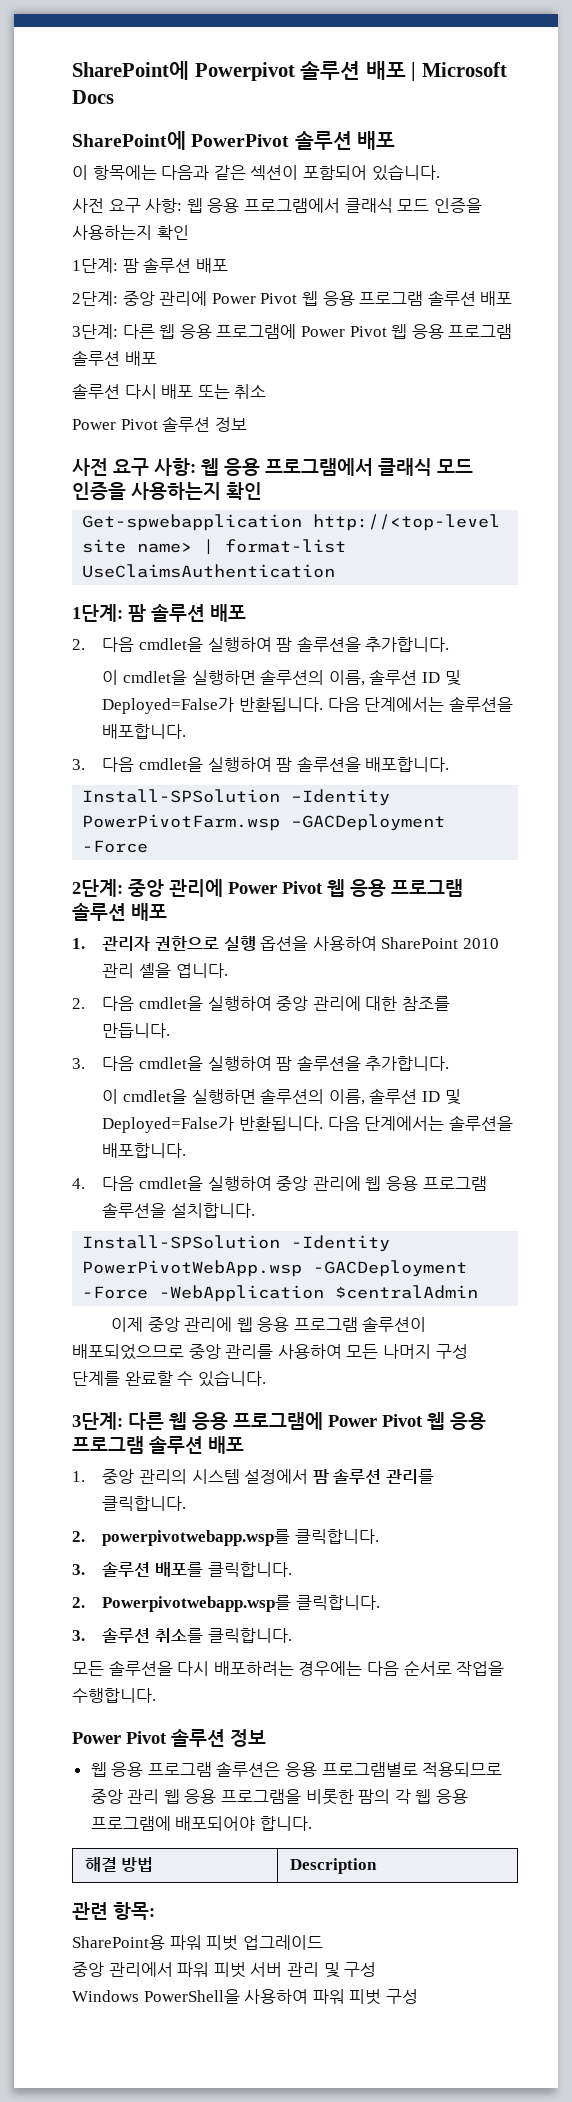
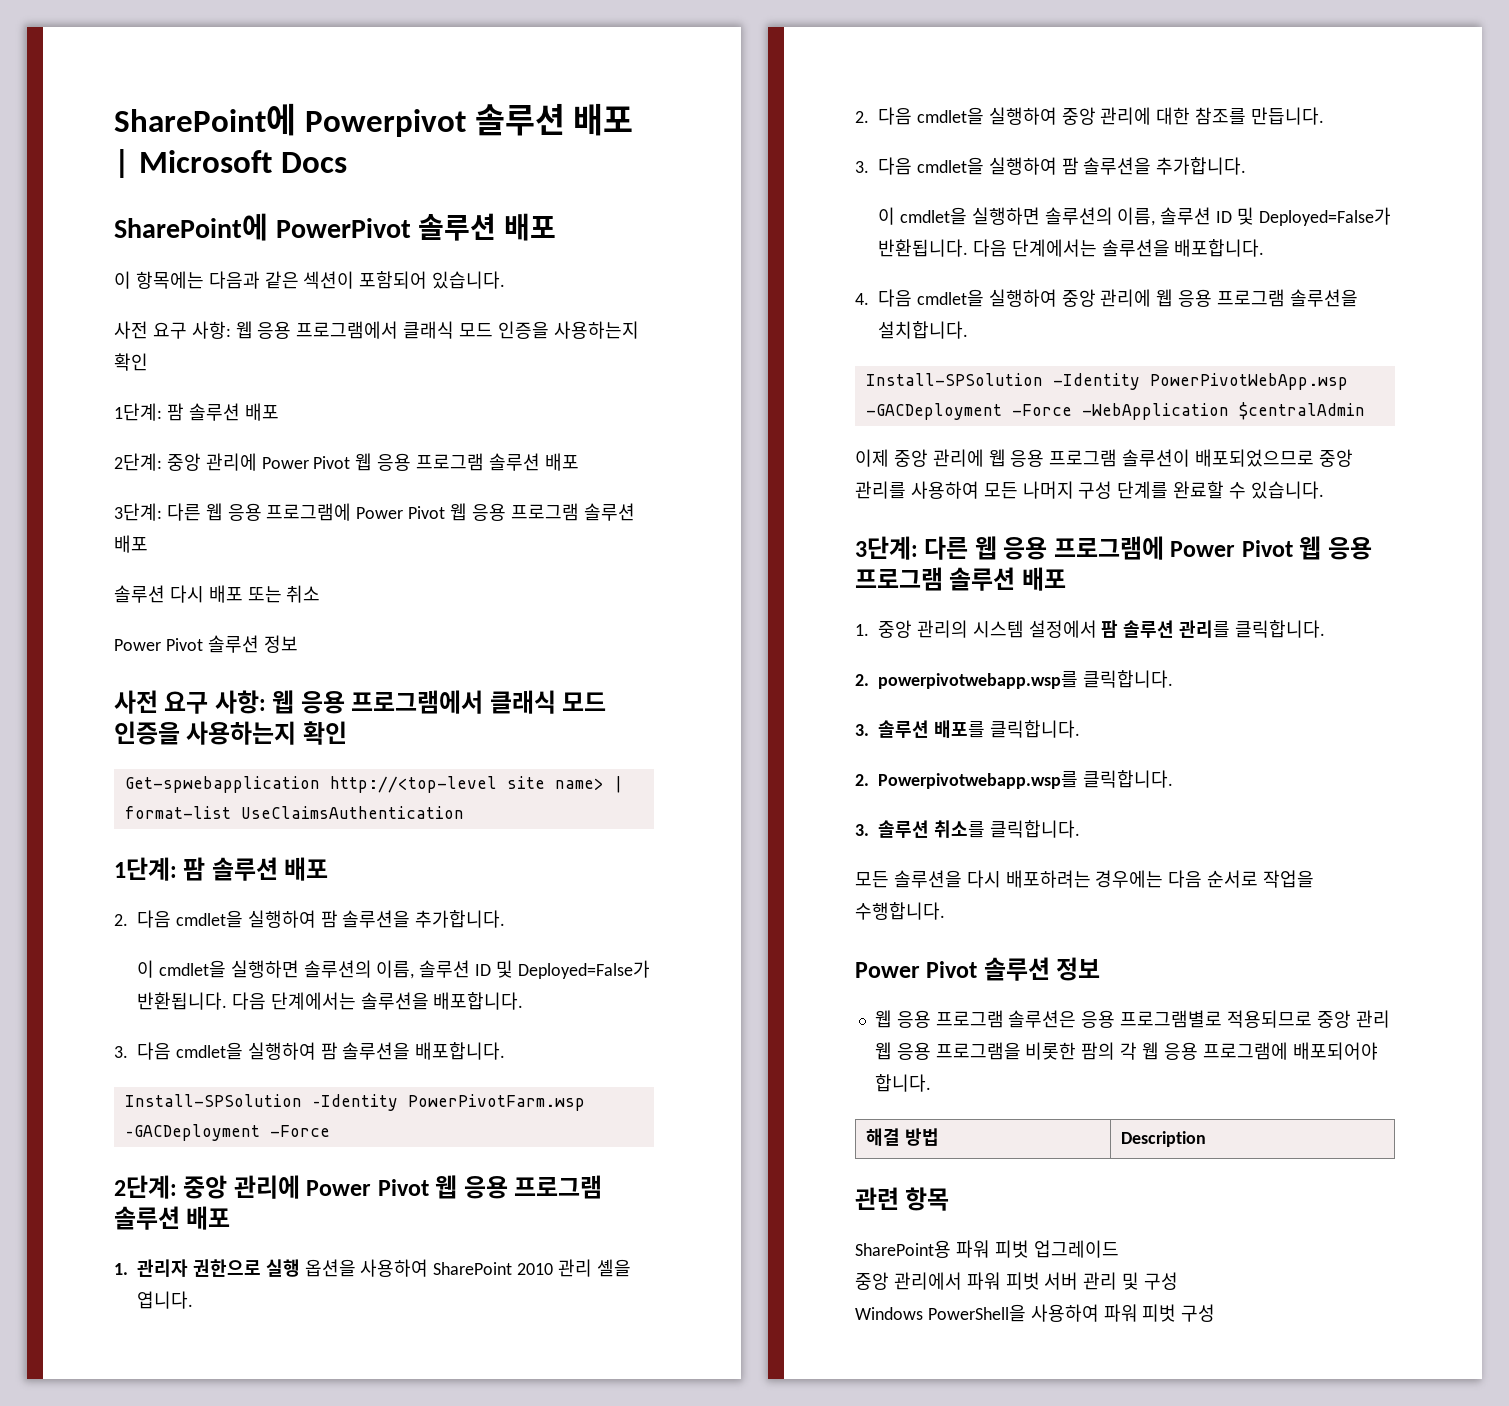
- 관련 항목:
+ 관련 항목

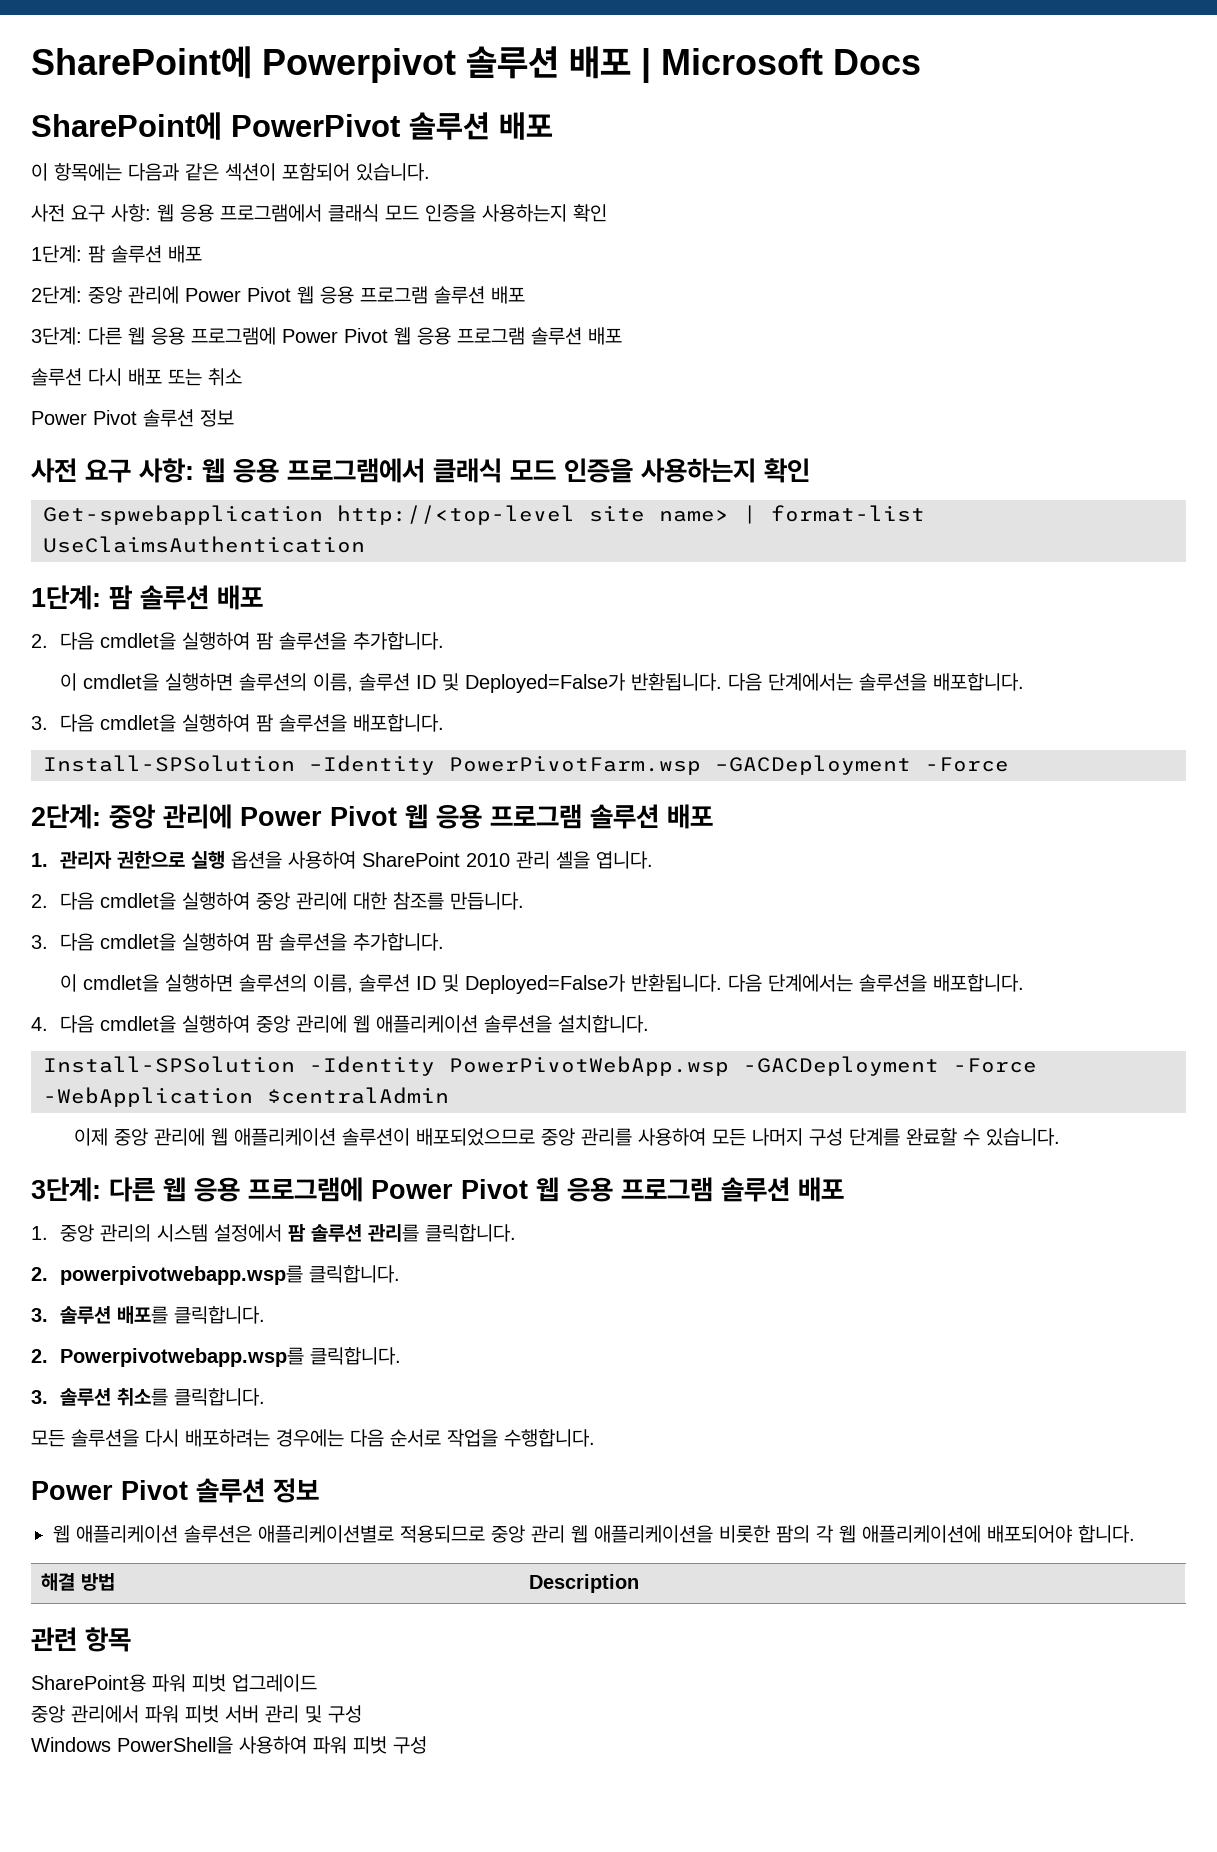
- 4. 다음 cmdlet을 실행하여 중앙 관리에 웹 응용 프로그램 솔루션을 설치합니다.
+ 4. 다음 cmdlet을 실행하여 중앙 관리에 웹 애플리케이션 솔루션을 설치합니다.
- 이제 중앙 관리에 웹 응용 프로그램 솔루션이 배포되었으므로 중앙 관리를 사용하여 모든 나머지 구성 단계를 완료할 수 있습니다.
+ 이제 중앙 관리에 웹 애플리케이션 솔루션이 배포되었으므로 중앙 관리를 사용하여 모든 나머지 구성 단계를 완료할 수 있습니다.
- 웹 응용 프로그램 솔루션은 응용 프로그램별로 적용되므로 중앙 관리 웹 응용 프로그램을 비롯한 팜의 각 웹 응용 프로그램에 배포되어야 합니다.
+ 웹 애플리케이션 솔루션은 애플리케이션별로 적용되므로 중앙 관리 웹 애플리케이션을 비롯한 팜의 각 웹 애플리케이션에 배포되어야 합니다.

